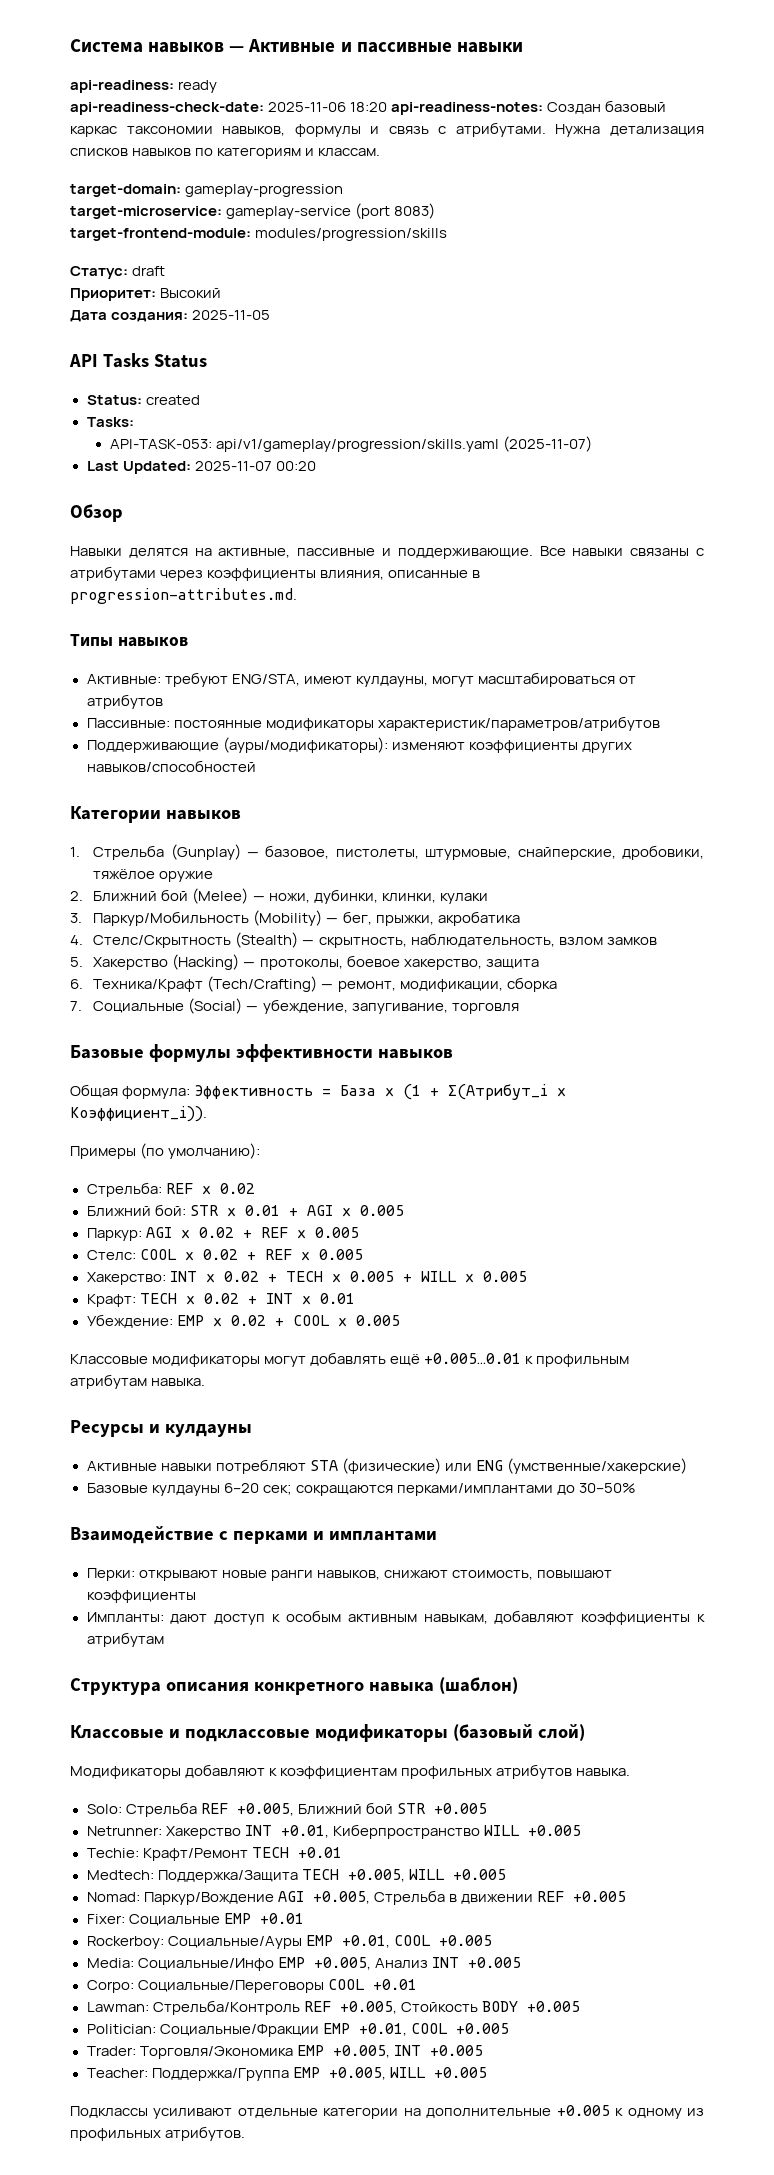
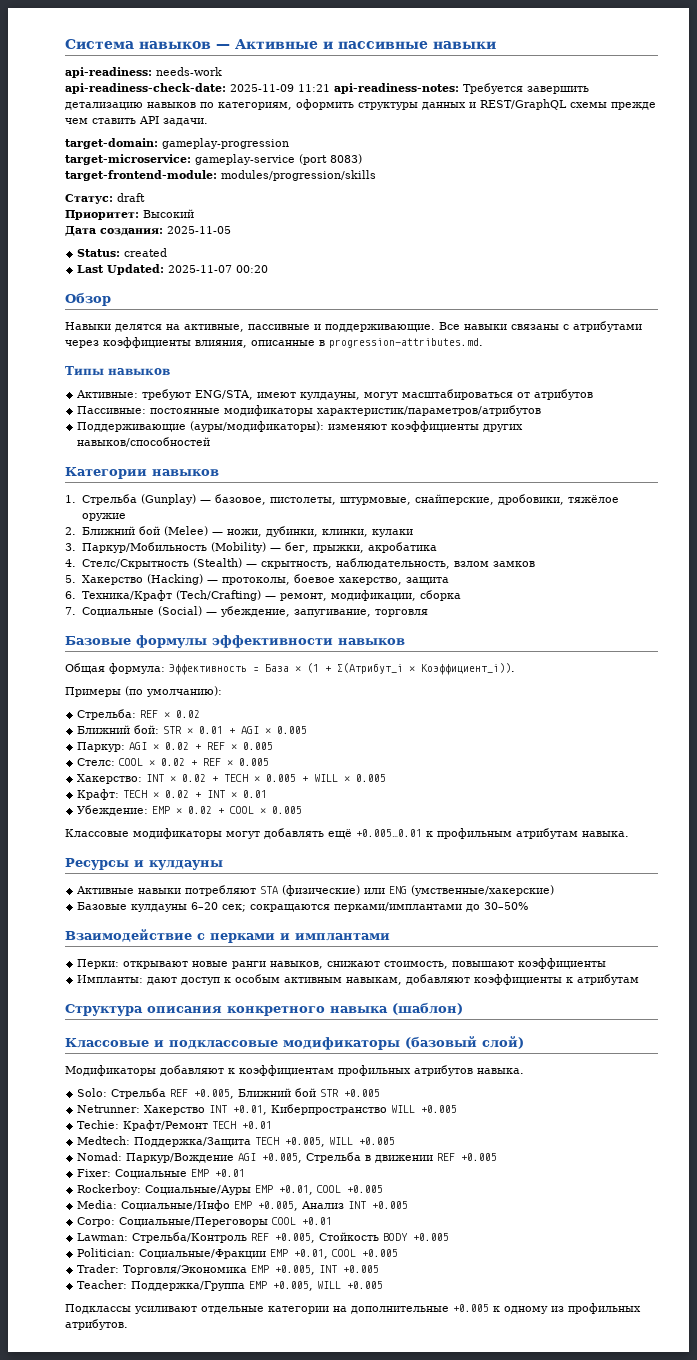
- api-readiness: ready
+ api-readiness: needs-work
- api-readiness-check-date: 2025-11-06 18:20 api-readiness-notes: Создан базовый каркас таксономии навыков, формулы и связь с атрибутами. Нужна детализация списков навыков по категориям и классам.
+ api-readiness-check-date: 2025-11-09 11:21 api-readiness-notes: Требуется завершить детализацию навыков по категориям, оформить структуры данных и REST/GraphQL схемы прежде чем ставить API задачи.
- API Tasks Status
- Tasks:
- API-TASK-053: api/v1/gameplay/progression/skills.yaml (2025-11-07)

